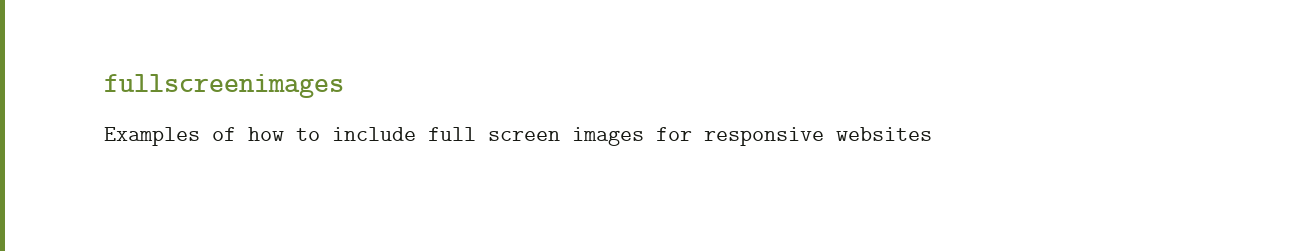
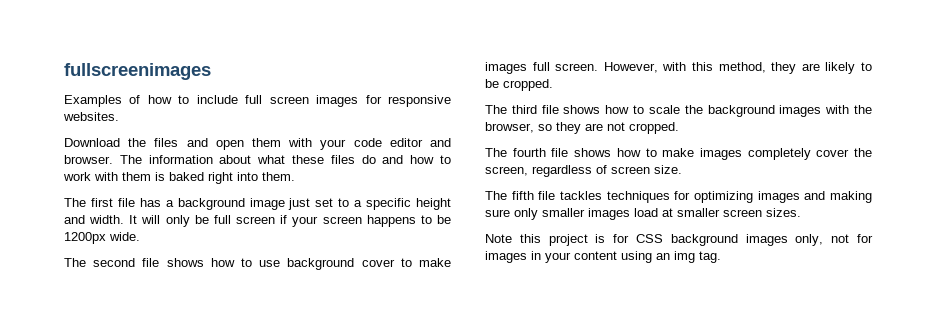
- Examples of how to include full screen images for responsive websites
+ Examples of how to include full screen images for responsive websites.
+ Download the files and open them with your code editor and browser. The information about what these files do and how to work with them is baked right into them.
+ The first file has a background image just set to a specific height and width. It will only be full screen if your screen happens to be 1200px wide.
+ The second file shows how to use background cover to make images full screen. However, with this method, they are likely to be cropped.
+ The third file shows how to scale the background images with the browser, so they are not cropped.
+ The fourth file shows how to make images completely cover the screen, regardless of screen size.
+ The fifth file tackles techniques for optimizing images and making sure only smaller images load at smaller screen sizes.
+ Note this project is for CSS background images only, not for images in your content using an img tag.

